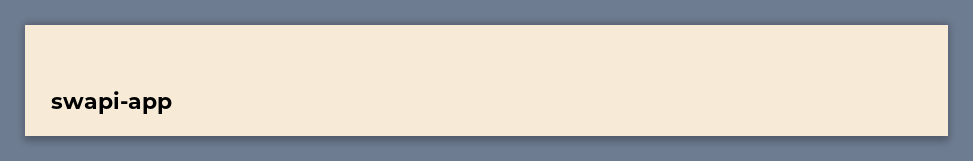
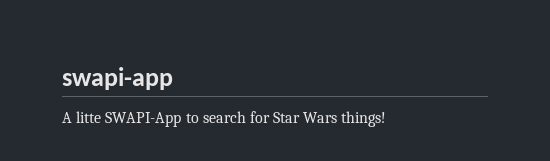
+ A litte SWAPI-App to search for Star Wars things!

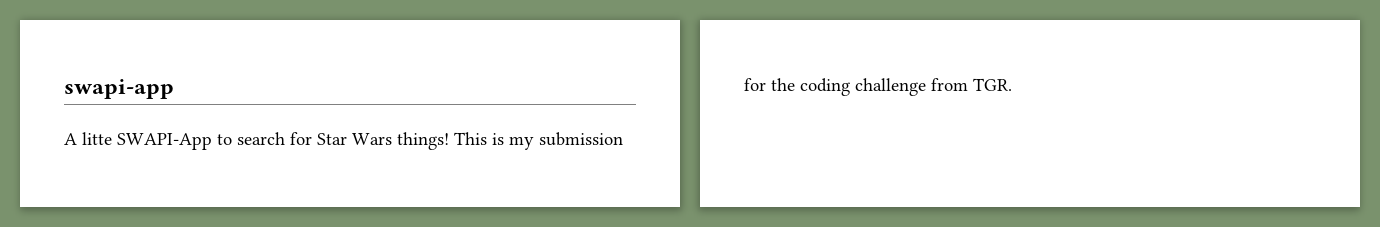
+ This is my submission for the coding challenge from TGR.

